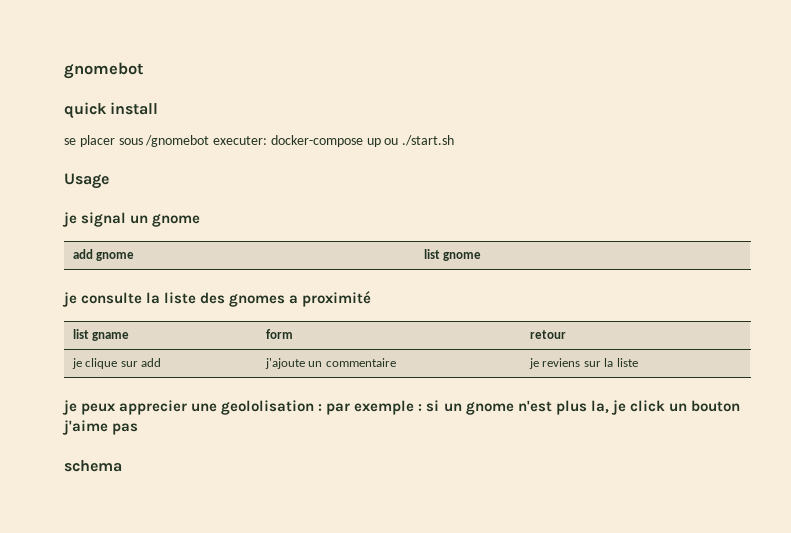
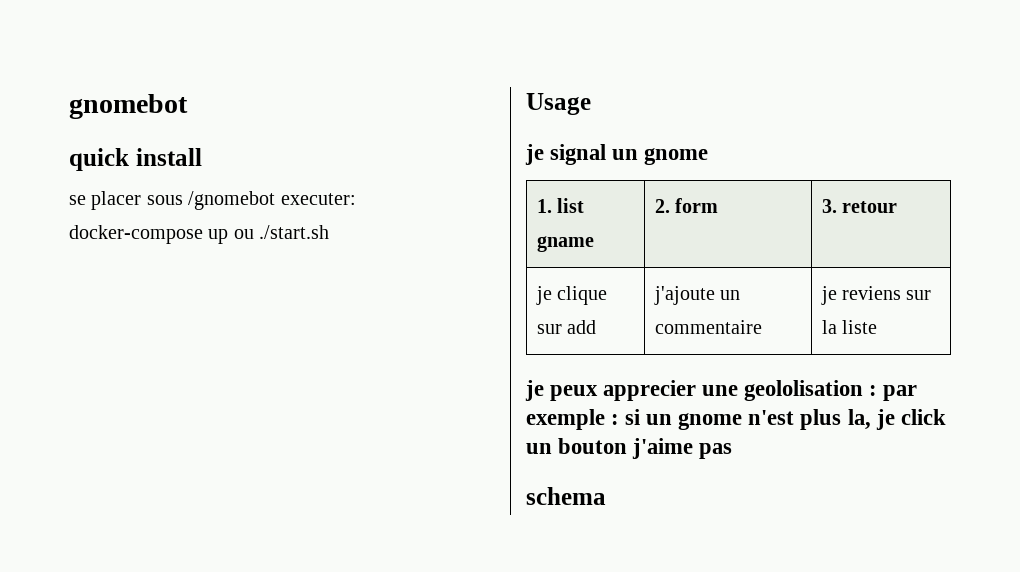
- add gnome | list gnome
- je consulte la liste des gnomes a proximité
- list gname | form | retour
+ 1. list gname | 2. form | 3. retour

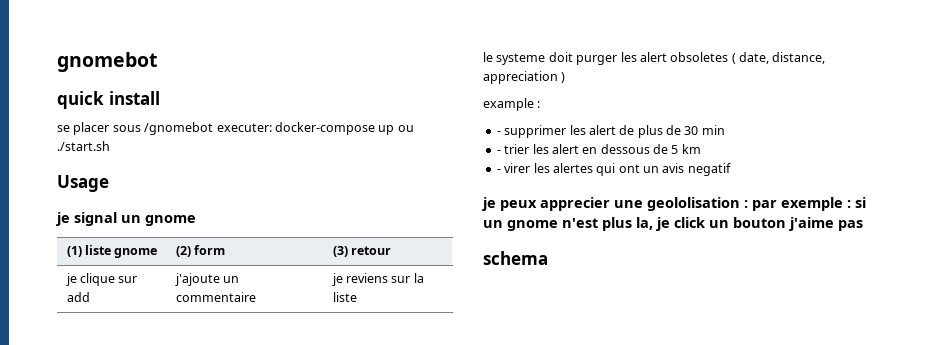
- 1. list gname | 2. form | 3. retour
+ (1) liste gnome | (2) form | (3) retour
+ le systeme doit purger les alert obsoletes ( date, distance, appreciation )
+ example :
+ - supprimer les alert de plus de 30 min
+ - trier les alert en dessous de 5 km
+ - virer les alertes qui ont un avis negatif

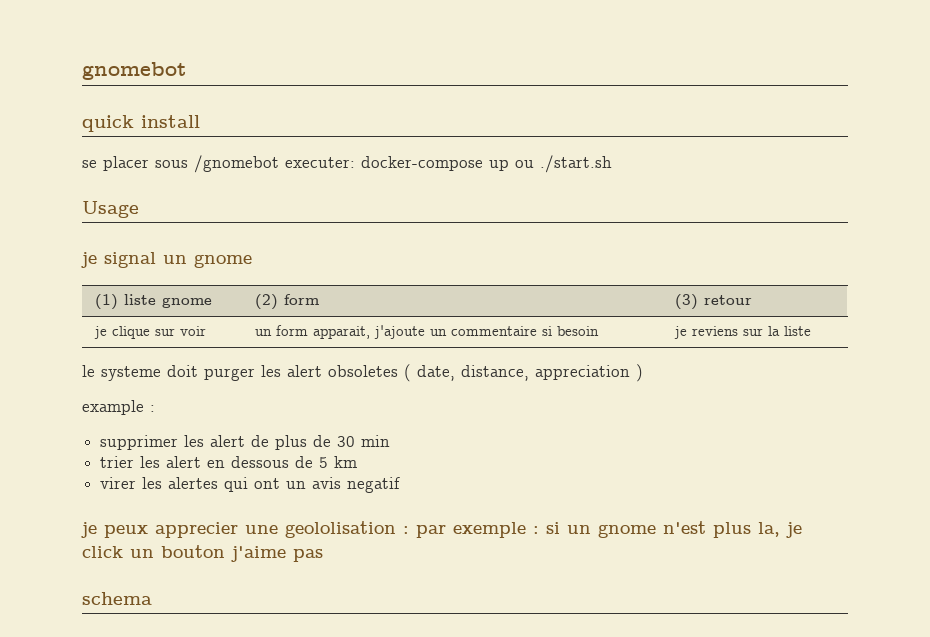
- je clique sur add | j'ajoute un commentaire | je reviens sur la liste
+ je clique sur voir | un form apparait, j'ajoute un commentaire si besoin | je reviens sur la liste
- - supprimer les alert de plus de 30 min
+ supprimer les alert de plus de 30 min
- - trier les alert en dessous de 5 km
+ trier les alert en dessous de 5 km
- - virer les alertes qui ont un avis negatif
+ virer les alertes qui ont un avis negatif

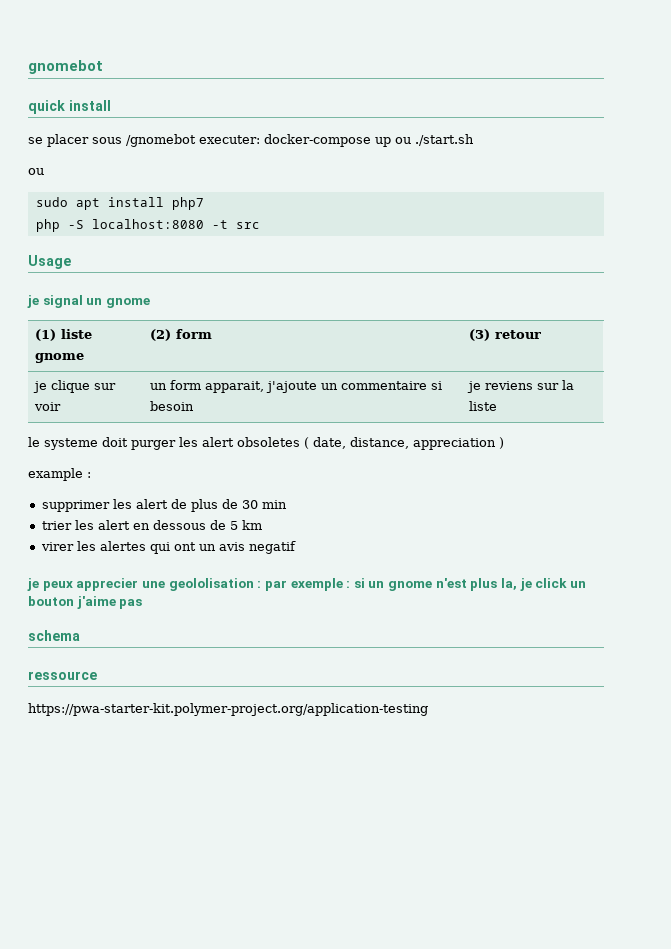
  se placer sous /gnomebot executer: docker-compose up ou ./start.sh
+ ou
+ sudo apt install php7
+ php -S localhost:8080 -t src
+ ressource
+ https://pwa-starter-kit.polymer-project.org/application-testing

